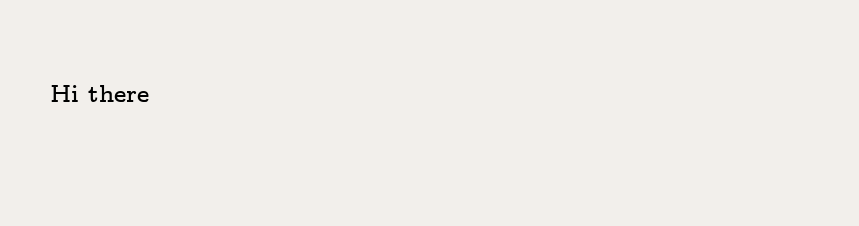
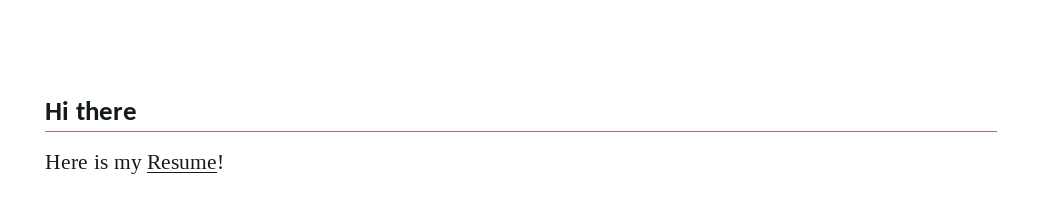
+ Here is my Resume!

